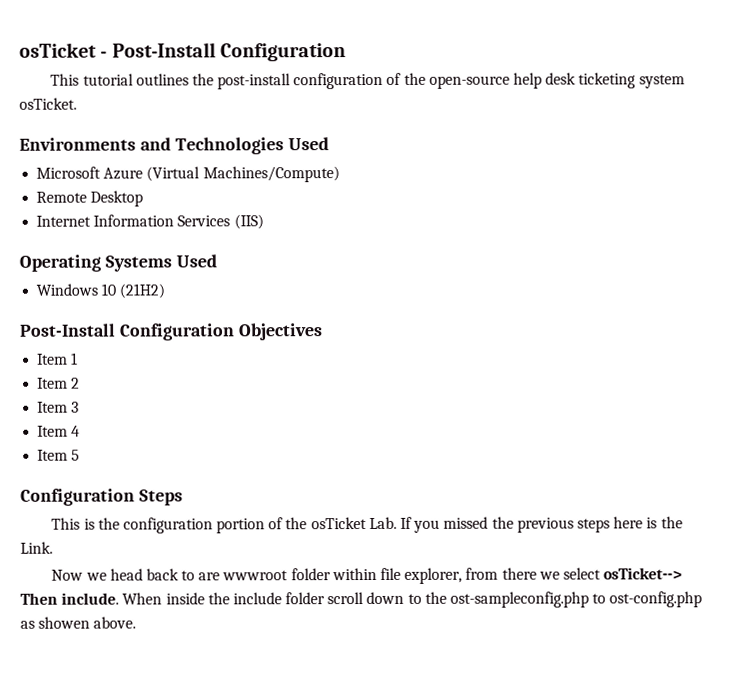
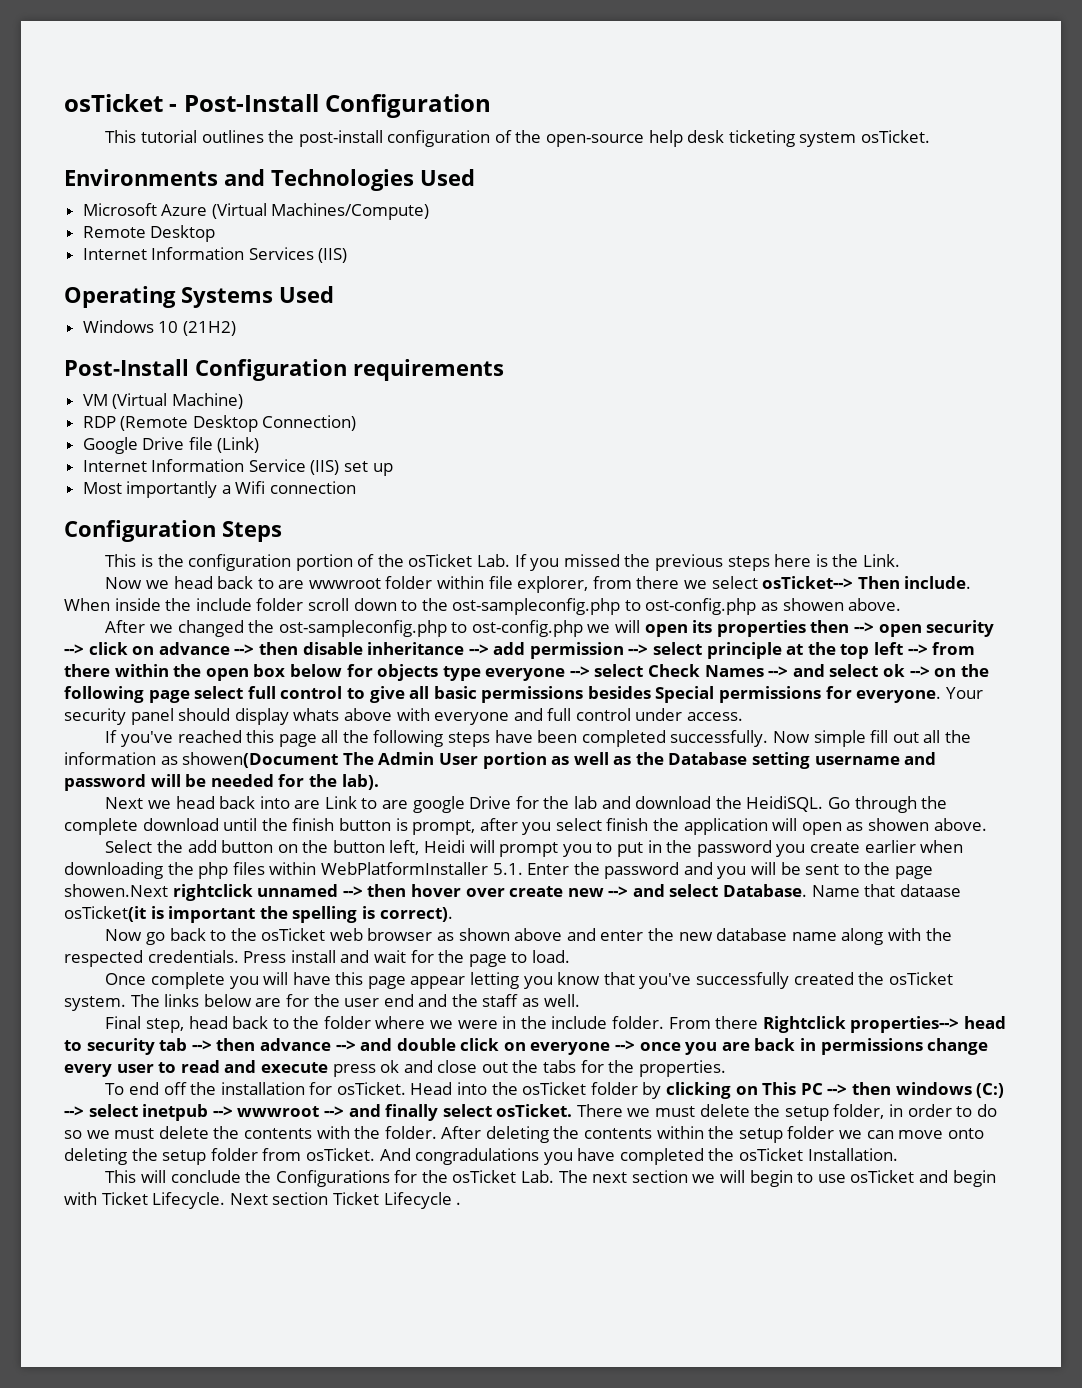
- Post-Install Configuration Objectives
- Item 1
- Item 2
- Item 3
- Item 4
- Item 5
+ Post-Install Configuration requirements
+ VM (Virtual Machine)
+ RDP (Remote Desktop Connection)
+ Google Drive file (Link)
+ Internet Information Service (IIS) set up
+ Most importantly a Wifi connection
+ After we changed the ost-sampleconfig.php to ost-config.php we will open its properties then --> open security --> click on advance --> then disable inheritance --> add permission --> select principle at the top left --> from there within the open box below for objects type everyone --> select Check Names --> and select ok --> on the following page select full control to give all basic permissions besides Special permissions for everyone. Your security panel should display whats above with everyone and full control under access.
+ If you've reached this page all the following steps have been completed successfully. Now simple fill out all the information as showen(Document The Admin User portion as well as the Database setting username and password will be needed for the lab).
+ Next we head back into are Link to are google Drive for the lab and download the HeidiSQL. Go through the complete download until the finish button is prompt, after you select finish the application will open as showen above.
+ Select the add button on the button left, Heidi will prompt you to put in the password you create earlier when downloading the php files within WebPlatformInstaller 5.1. Enter the password and you will be sent to the page showen.Next rightclick unnamed --> then hover over create new --> and select Database. Name that dataase osTicket(it is important the spelling is correct).
+ Now go back to the osTicket web browser as shown above and enter the new database name along with the respected credentials. Press install and wait for the page to load.
+ Once complete you will have this page appear letting you know that you've successfully created the osTicket system. The links below are for the user end and the staff as well.
+ Final step, head back to the folder where we were in the include folder. From there Rightclick properties--> head to security tab --> then advance --> and double click on everyone --> once you are back in permissions change every user to read and execute press ok and close out the tabs for the properties.
+ To end off the installation for osTicket. Head into the osTicket folder by clicking on This PC --> then windows (C:) --> select inetpub --> wwwroot --> and finally select osTicket. There we must delete the setup folder, in order to do so we must delete the contents with the folder. After deleting the contents within the setup folder we can move onto deleting the setup folder from osTicket. And congradulations you have completed the osTicket Installation.
+ This will conclude the Configurations for the osTicket Lab. The next section we will begin to use osTicket and begin with Ticket Lifecycle. Next section Ticket Lifecycle .

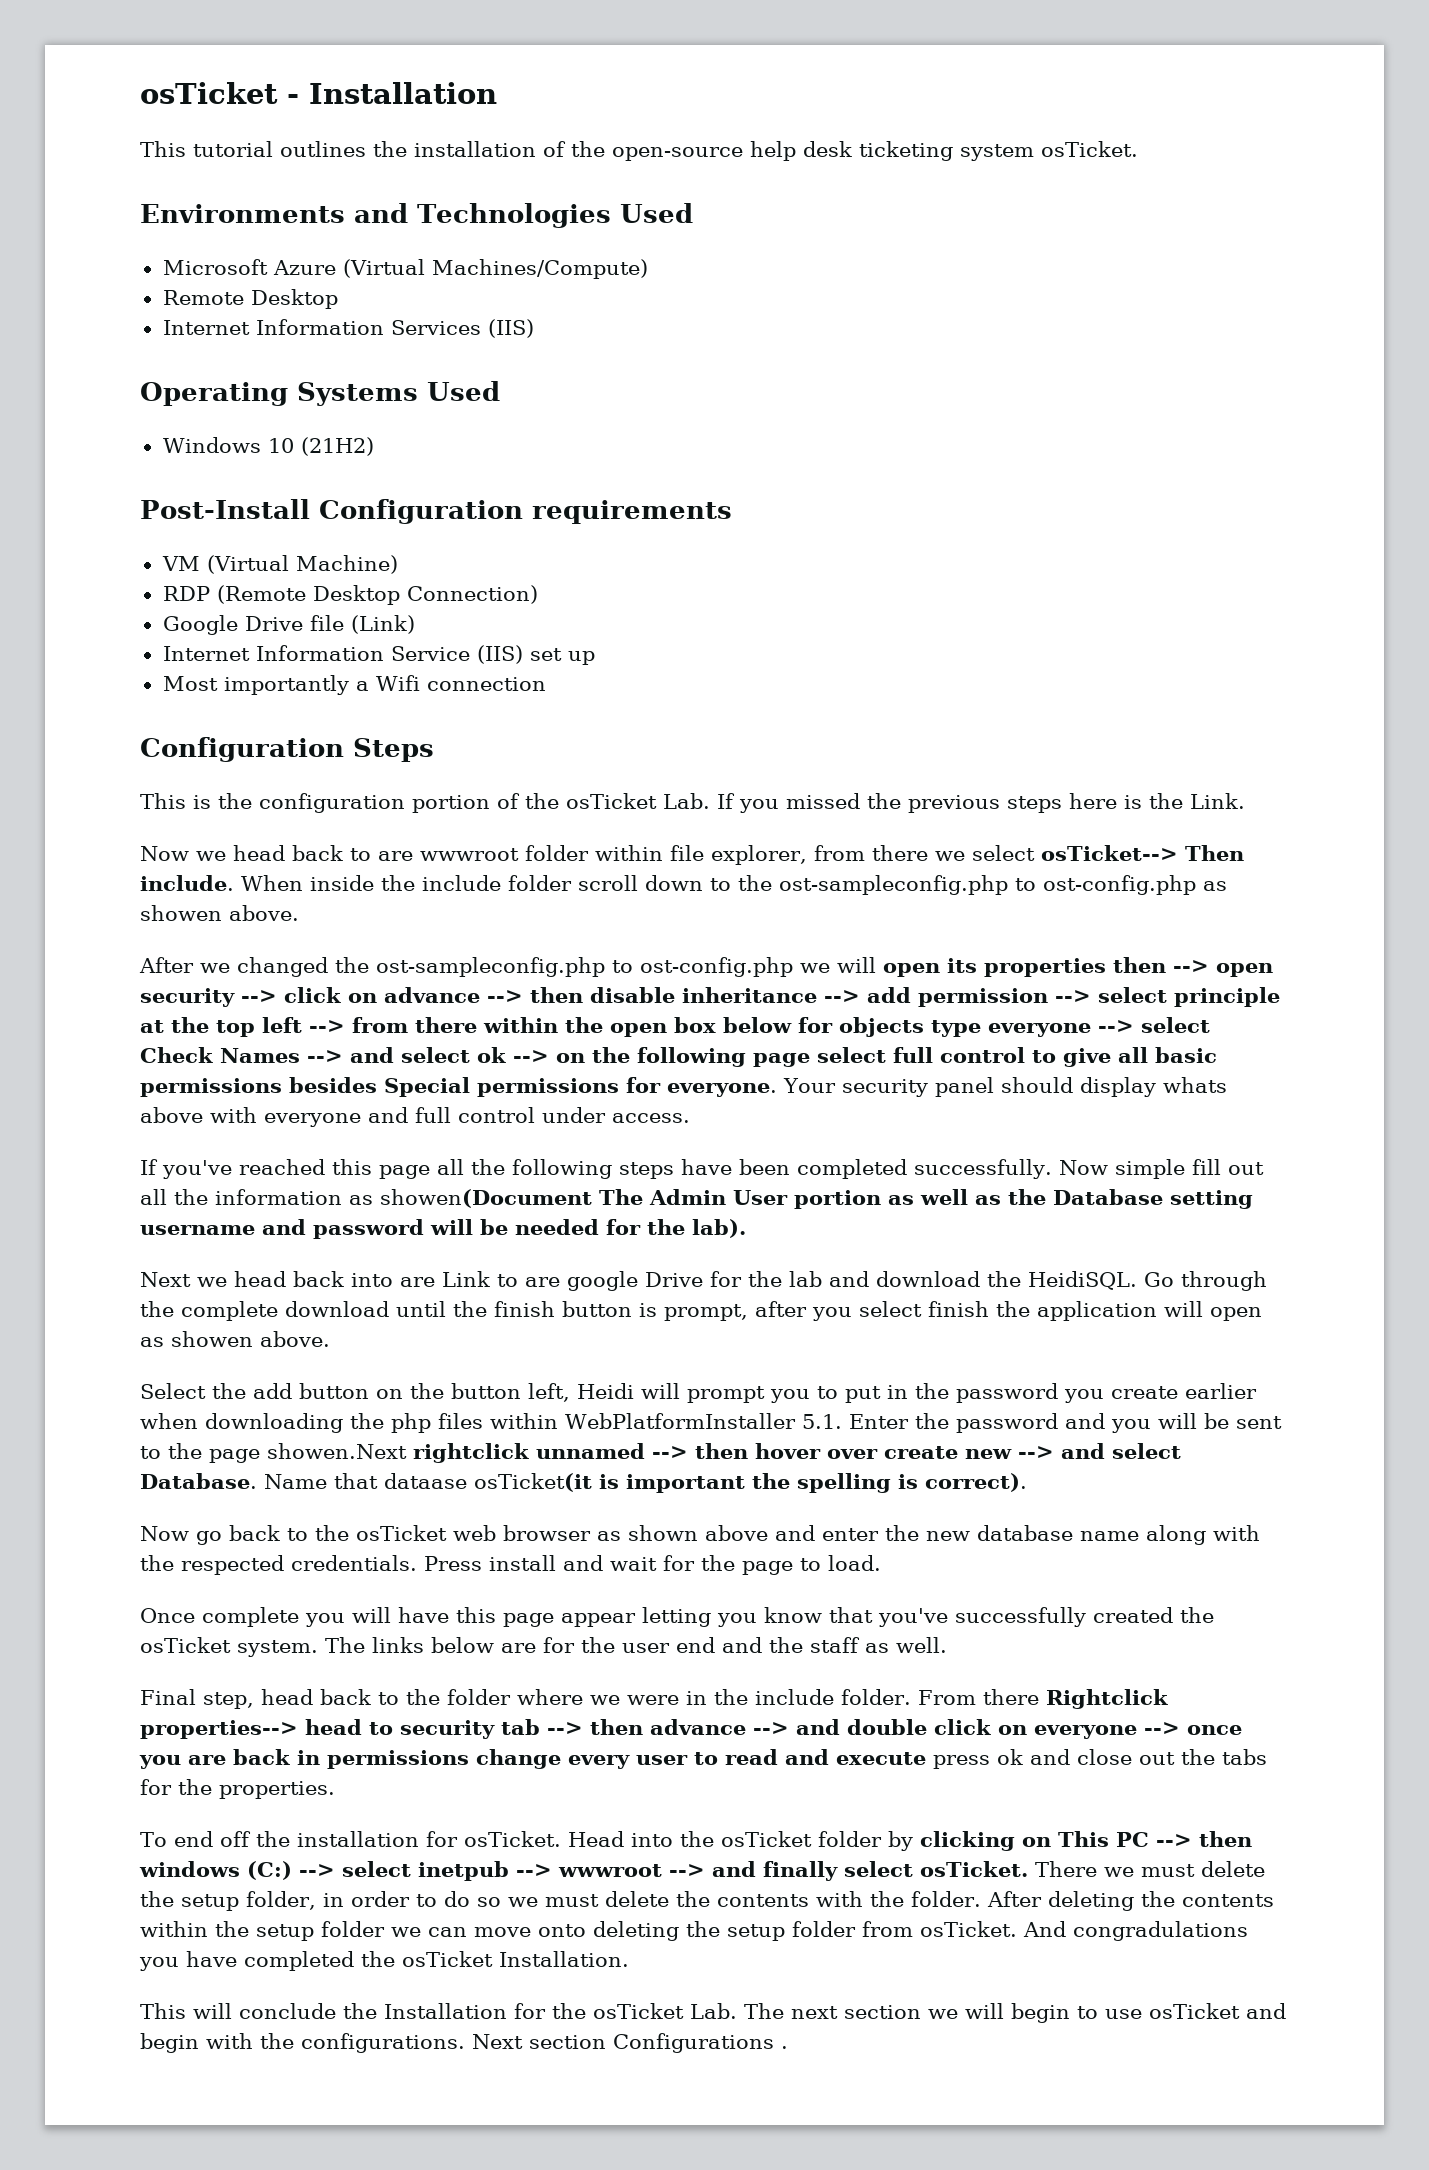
- osTicket - Post-Install Configuration
+ osTicket - Installation
- This tutorial outlines the post-install configuration of the open-source help desk ticketing system osTicket.
+ This tutorial outlines the installation of the open-source help desk ticketing system osTicket.
- This will conclude the Configurations for the osTicket Lab. The next section we will begin to use osTicket and begin with Ticket Lifecycle. Next section Ticket Lifecycle .
+ This will conclude the Installation for the osTicket Lab. The next section we will begin to use osTicket and begin with the configurations. Next section Configurations .

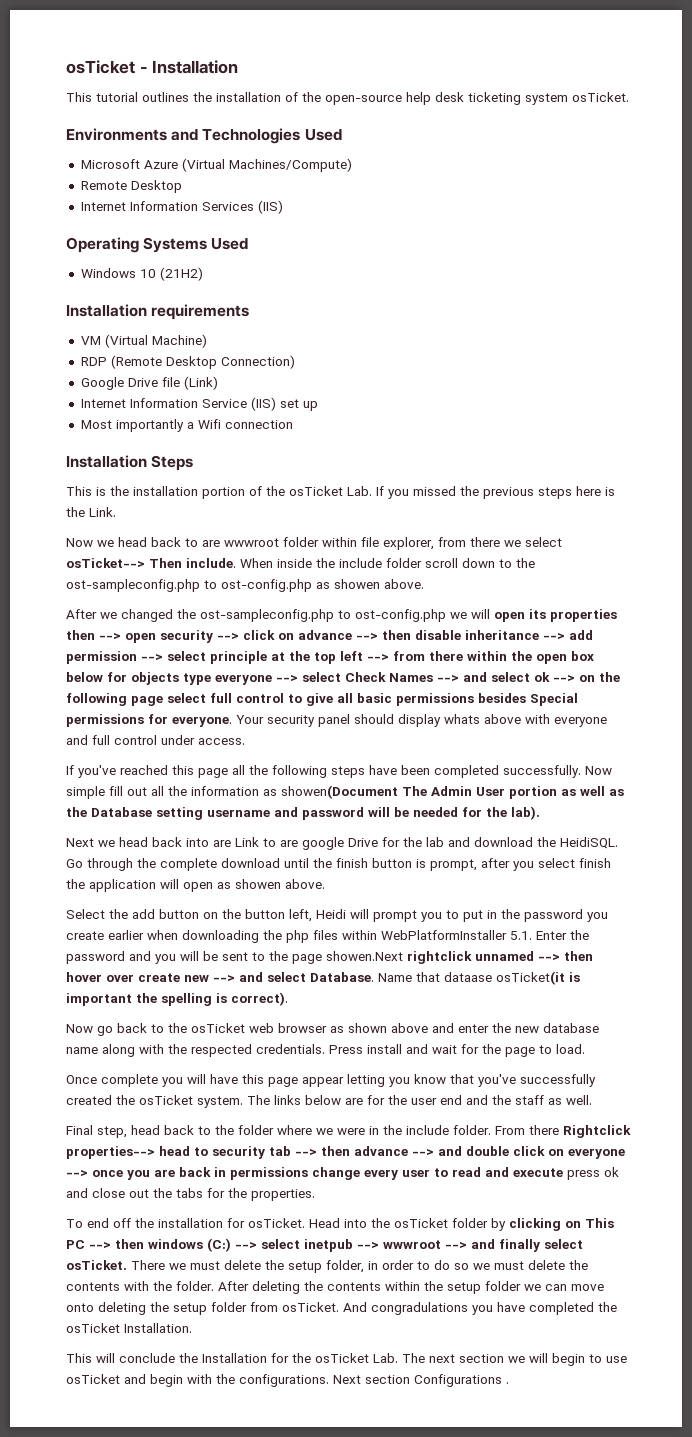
- Post-Install Configuration requirements
+ Installation requirements
- Configuration Steps
+ Installation Steps
- This is the configuration portion of the osTicket Lab. If you missed the previous steps here is the Link.
+ This is the installation portion of the osTicket Lab. If you missed the previous steps here is the Link.

